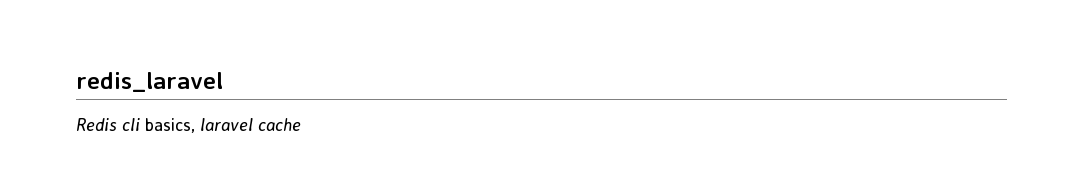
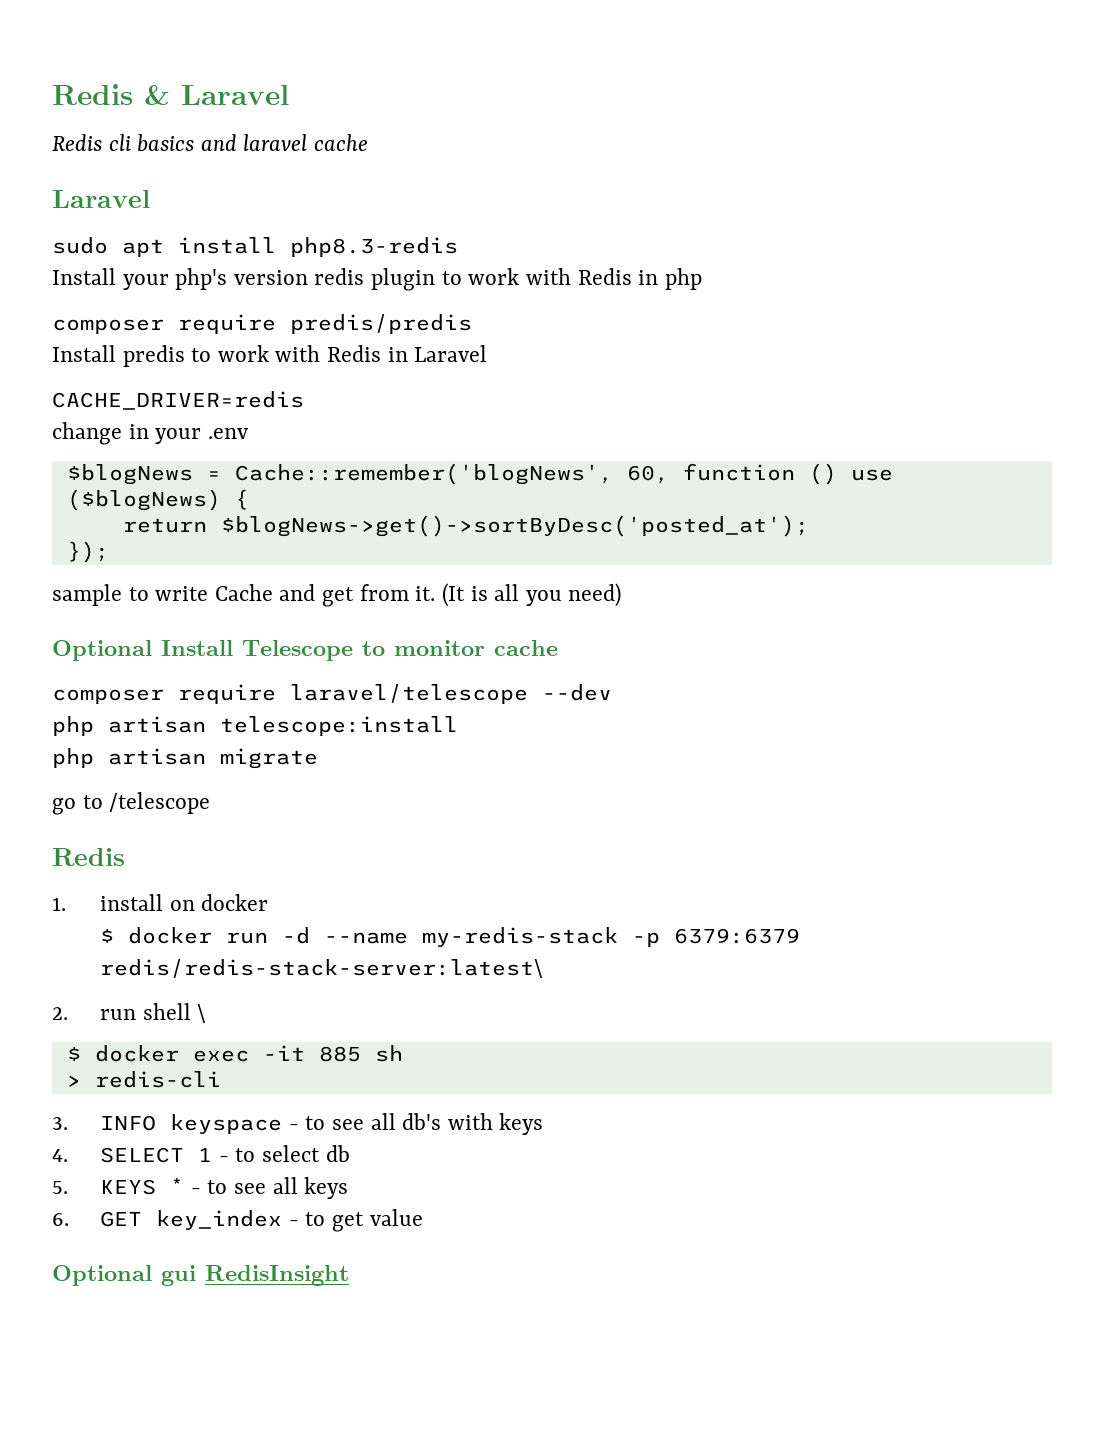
- redis_laravel
+ Redis & Laravel
- Redis cli basics, laravel cache
+ Redis cli basics and laravel cache
+ Laravel
+ sudo apt install php8.3-redis
+ Install your php's version redis plugin to work with Redis in php
+ composer require predis/predis
+ Install predis to work with Redis in Laravel
+ CACHE_DRIVER=redis
+ change in your .env
+ $blogNews = Cache::remember('blogNews', 60, function () use ($blogNews) {
+ return $blogNews->get()->sortByDesc('posted_at');
+ });
+ sample to write Cache and get from it. (It is all you need)
+ Optional Install Telescope to monitor cache
+ composer require laravel/telescope --dev
+ php artisan telescope:install
+ php artisan migrate
+ go to /telescope
+ Redis
+ 1. install on docker
+ $ docker run -d --name my-redis-stack -p 6379:6379 redis/redis-stack-server:latest\
+ 2. run shell \
+ $ docker exec -it 885 sh
+ > redis-cli
+ 3. INFO keyspace - to see all db's with keys
+ 4. SELECT 1 - to select db
+ 5. KEYS * - to see all keys
+ 6. GET key_index - to get value
+ Optional gui RedisInsight

